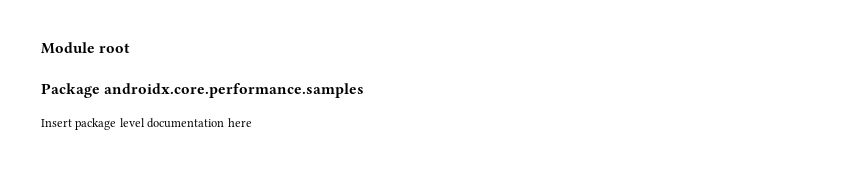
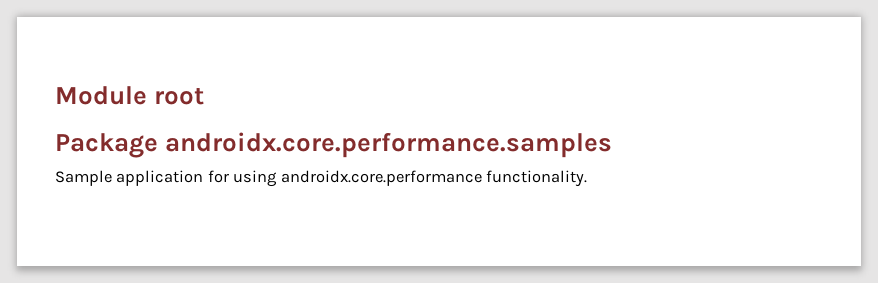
- Insert package level documentation here
+ Sample application for using androidx.core.performance functionality.

